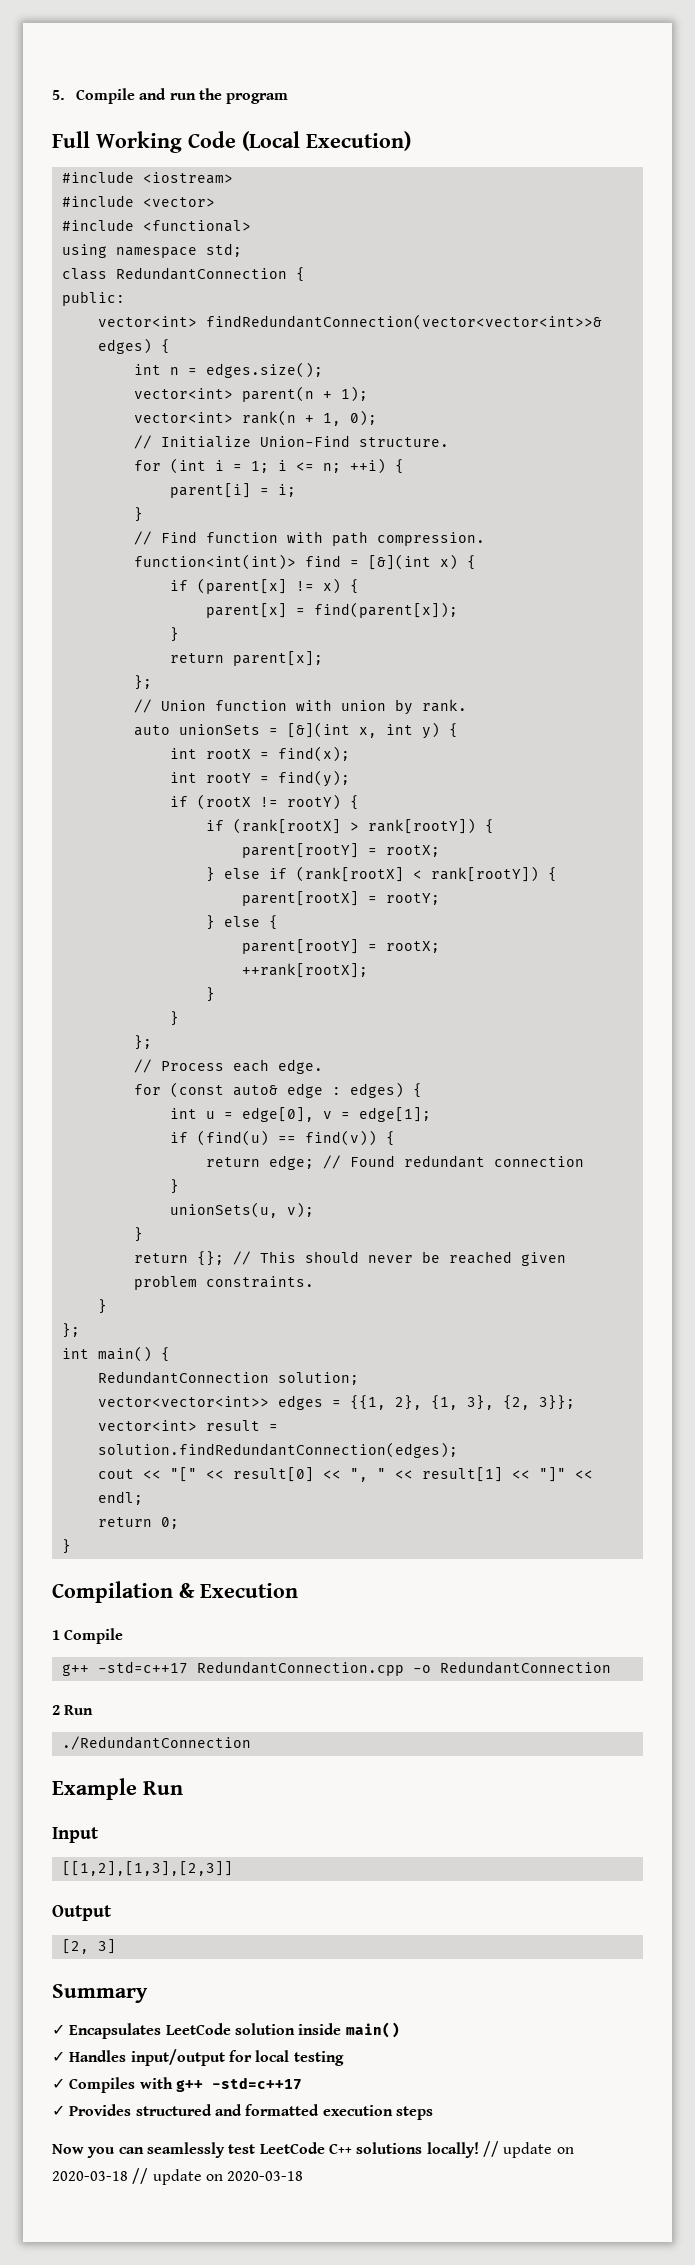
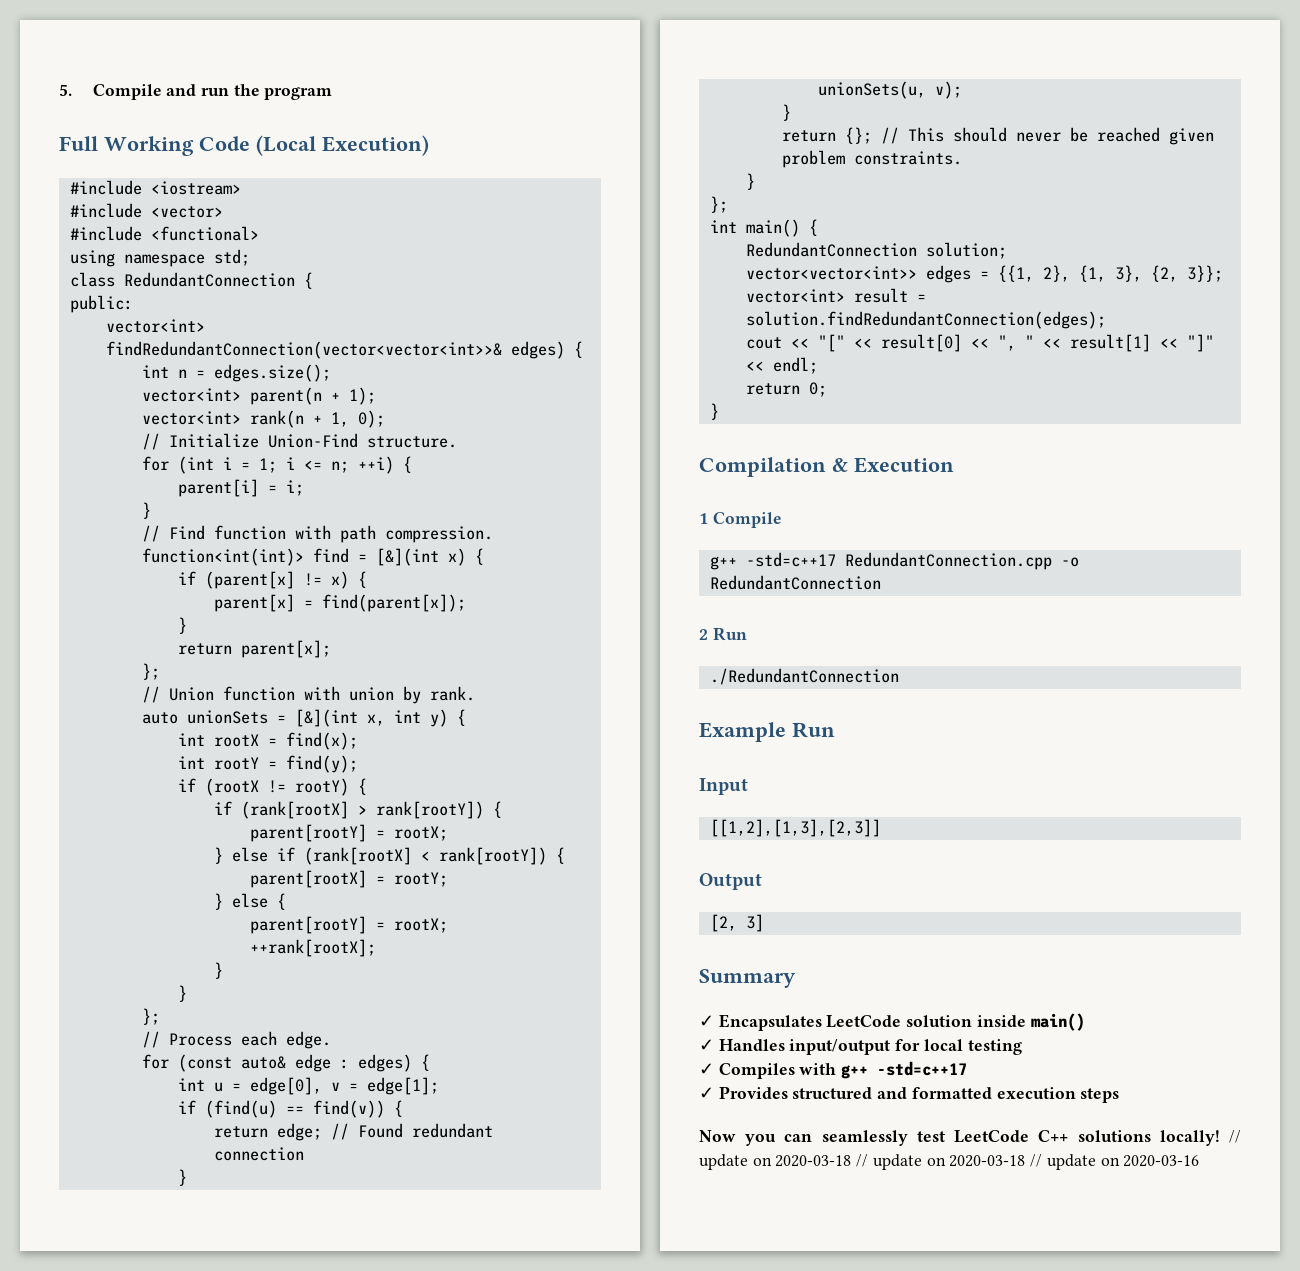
- // update on 2020-03-18 // update on 2020-03-18
+ // update on 2020-03-18 // update on 2020-03-18 // update on 2020-03-16

